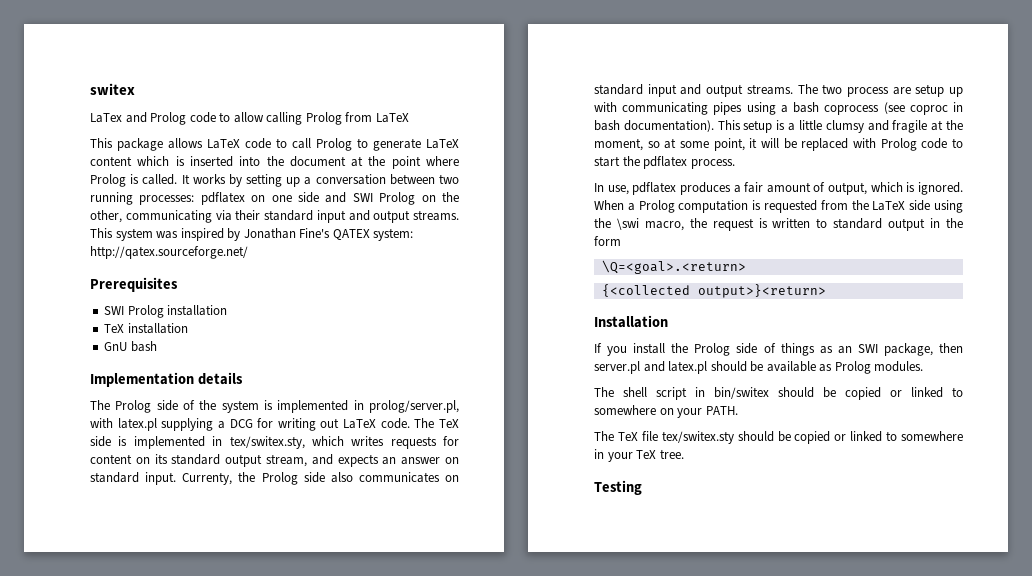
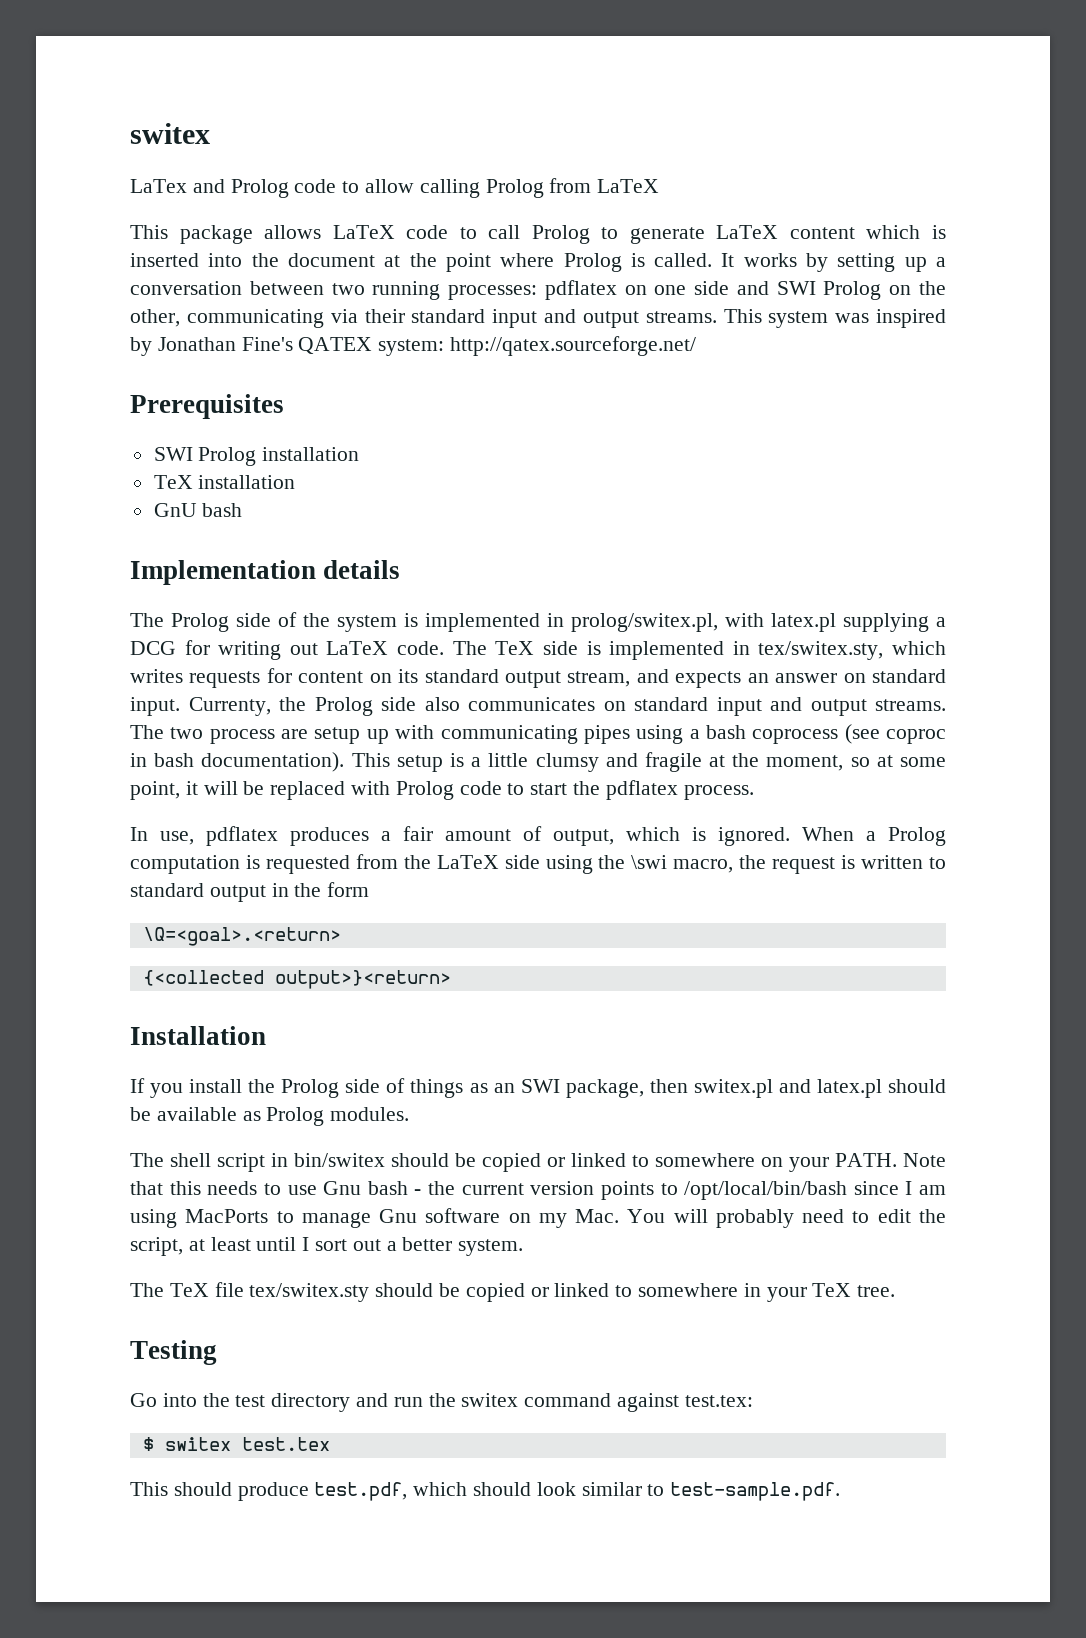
- The Prolog side of the system is implemented in prolog/server.pl, with latex.pl supplying a DCG for writing out LaTeX code.
+ The Prolog side of the system is implemented in prolog/switex.pl, with latex.pl supplying a DCG for writing out LaTeX code.
- If you install the Prolog side of things as an SWI package, then server.pl and latex.pl should be available as Prolog modules.
+ If you install the Prolog side of things as an SWI package, then switex.pl and latex.pl should be available as Prolog modules.
+ Note that this needs to use Gnu bash - the current version points to /opt/local/bin/bash since I am using MacPorts to manage Gnu software on my Mac. You will probably need to edit the script, at least until I sort out a better system.
+ Go into the test directory and run the switex command against test.tex:
+ $ switex test.tex
+ This should produce test.pdf, which should look similar to test-sample.pdf.

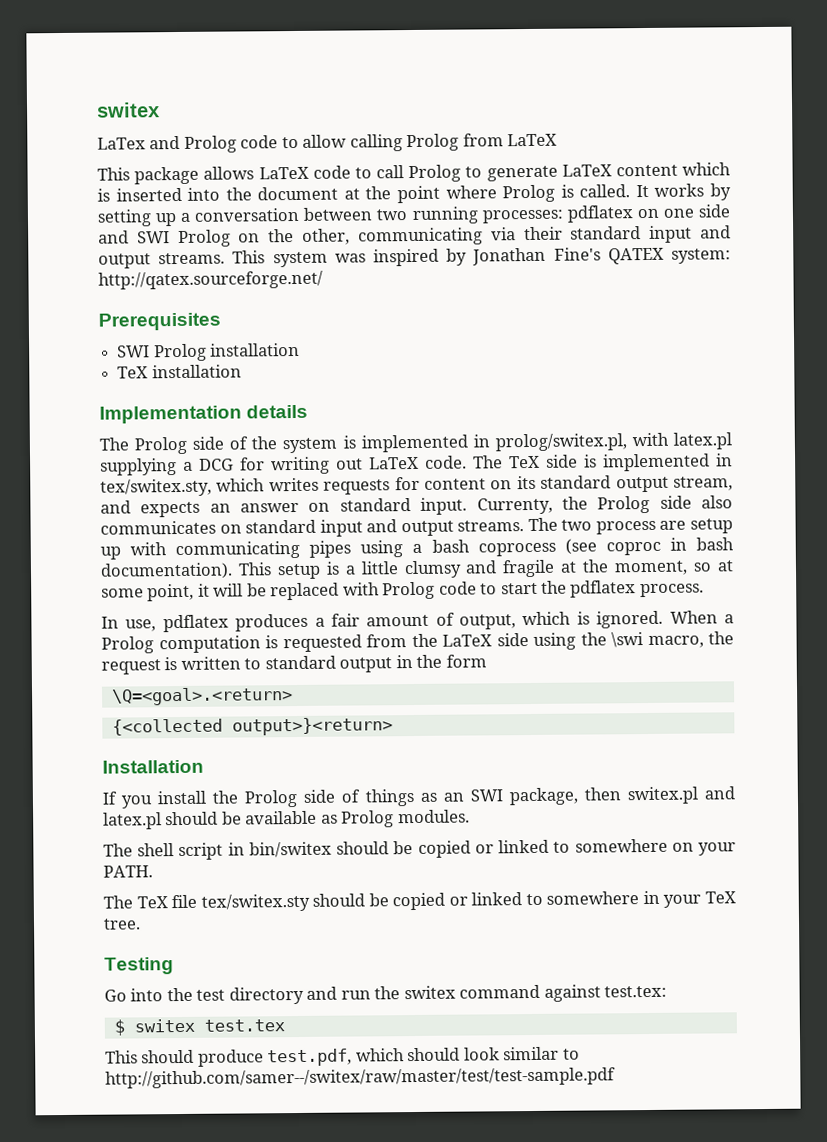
- GnU bash
- Note that this needs to use Gnu bash - the current version points to /opt/local/bin/bash since I am using MacPorts to manage Gnu software on my Mac. You will probably need to edit the script, at least until I sort out a better system.
- This should produce test.pdf, which should look similar to test-sample.pdf.
+ This should produce test.pdf, which should look similar to http://github.com/samer--/switex/raw/master/test/test-sample.pdf

